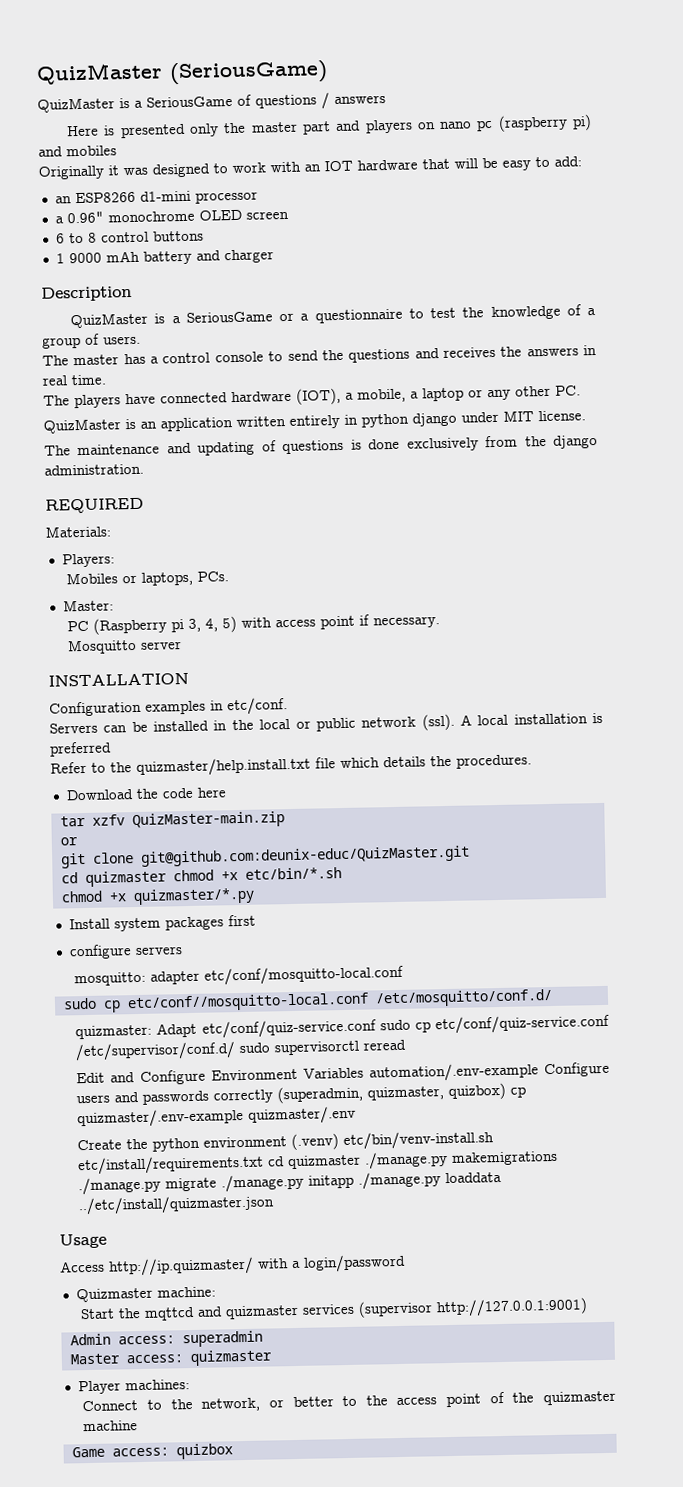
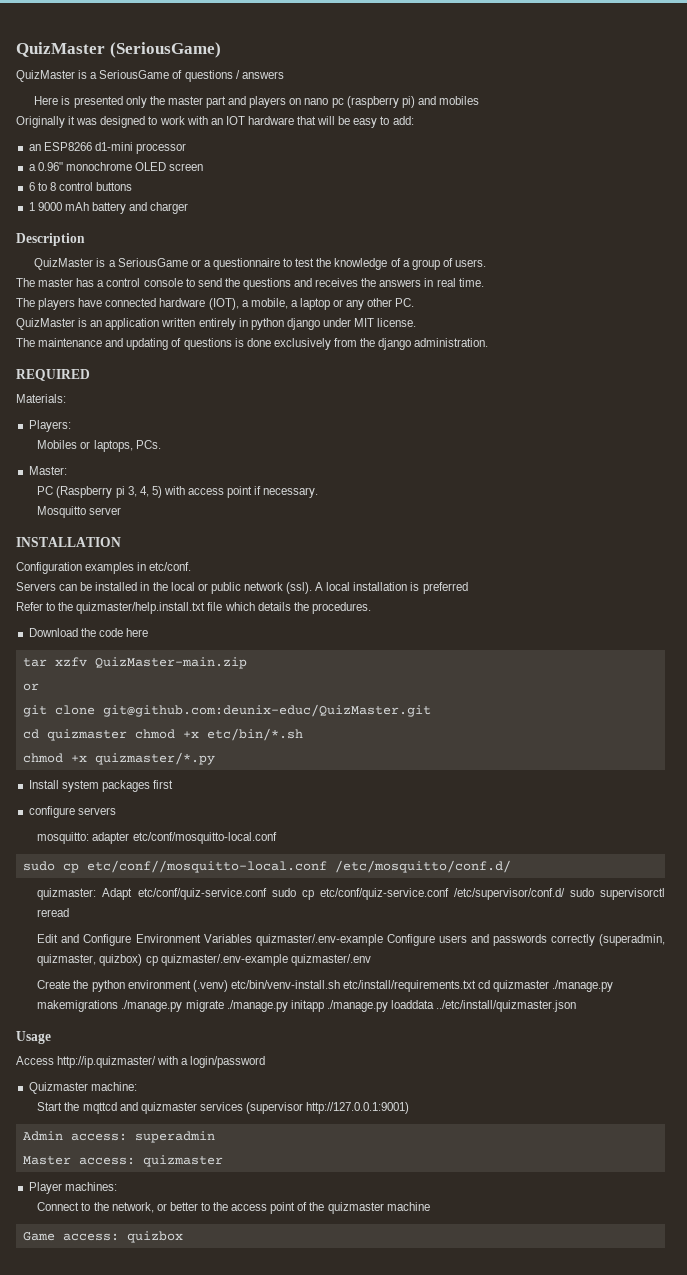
- Edit and Configure Environment Variables automation/.env-example Configure users and passwords correctly (superadmin, quizmaster, quizbox) cp quizmaster/.env-example quizmaster/.env
+ Edit and Configure Environment Variables quizmaster/.env-example Configure users and passwords correctly (superadmin, quizmaster, quizbox) cp quizmaster/.env-example quizmaster/.env

